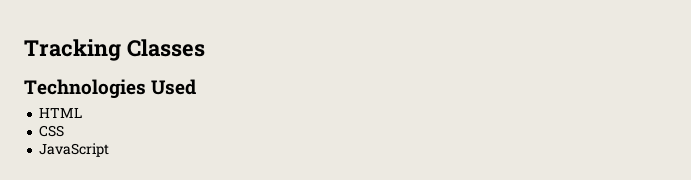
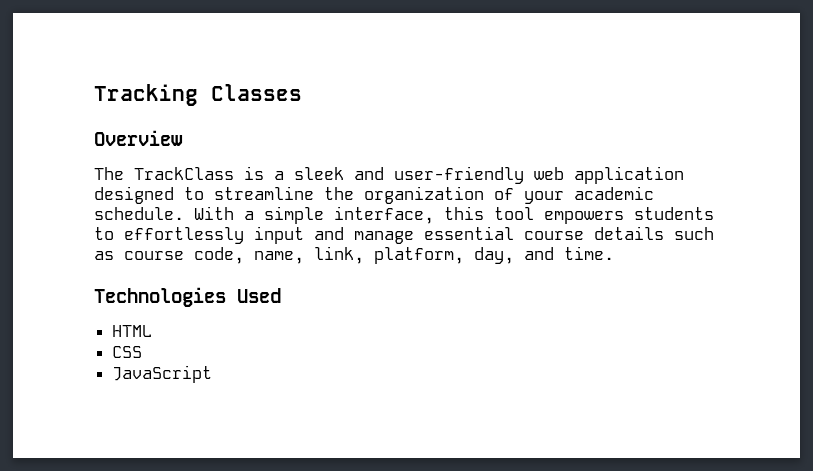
+ Overview
+ The TrackClass is a sleek and user-friendly web application designed to streamline the organization of your academic schedule. With a simple interface, this tool empowers students to effortlessly input and manage essential course details such as course code, name, link, platform, day, and time.

